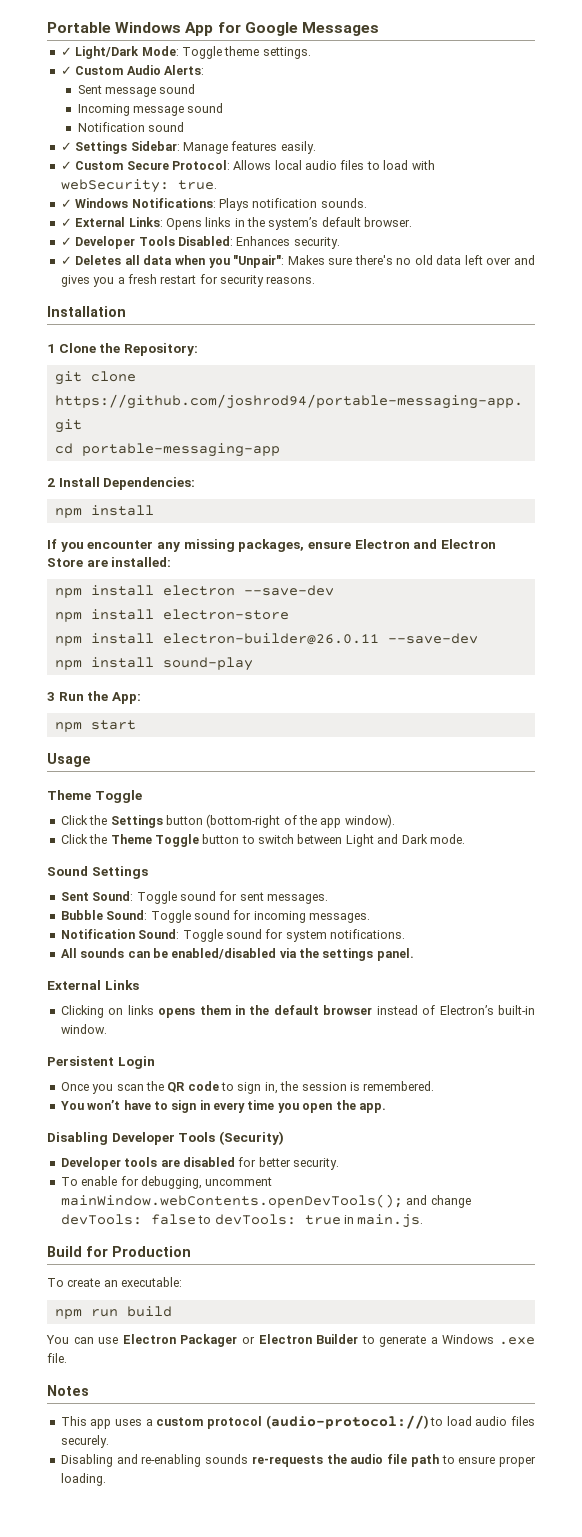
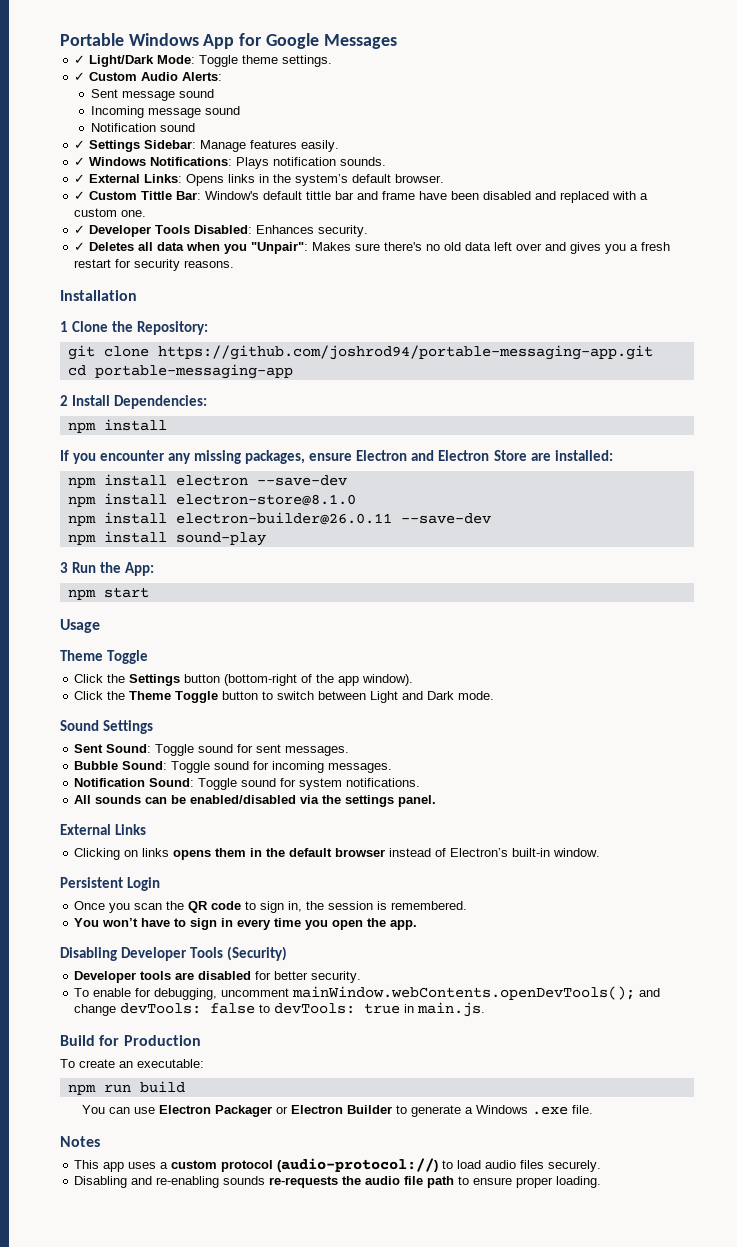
- ✓ Custom Secure Protocol: Allows local audio files to load with webSecurity: true.
+ ✓ Custom Tittle Bar: Window's default tittle bar and frame have been disabled and replaced with a custom one.
- npm install electron-store
+ npm install electron-store@8.1.0

